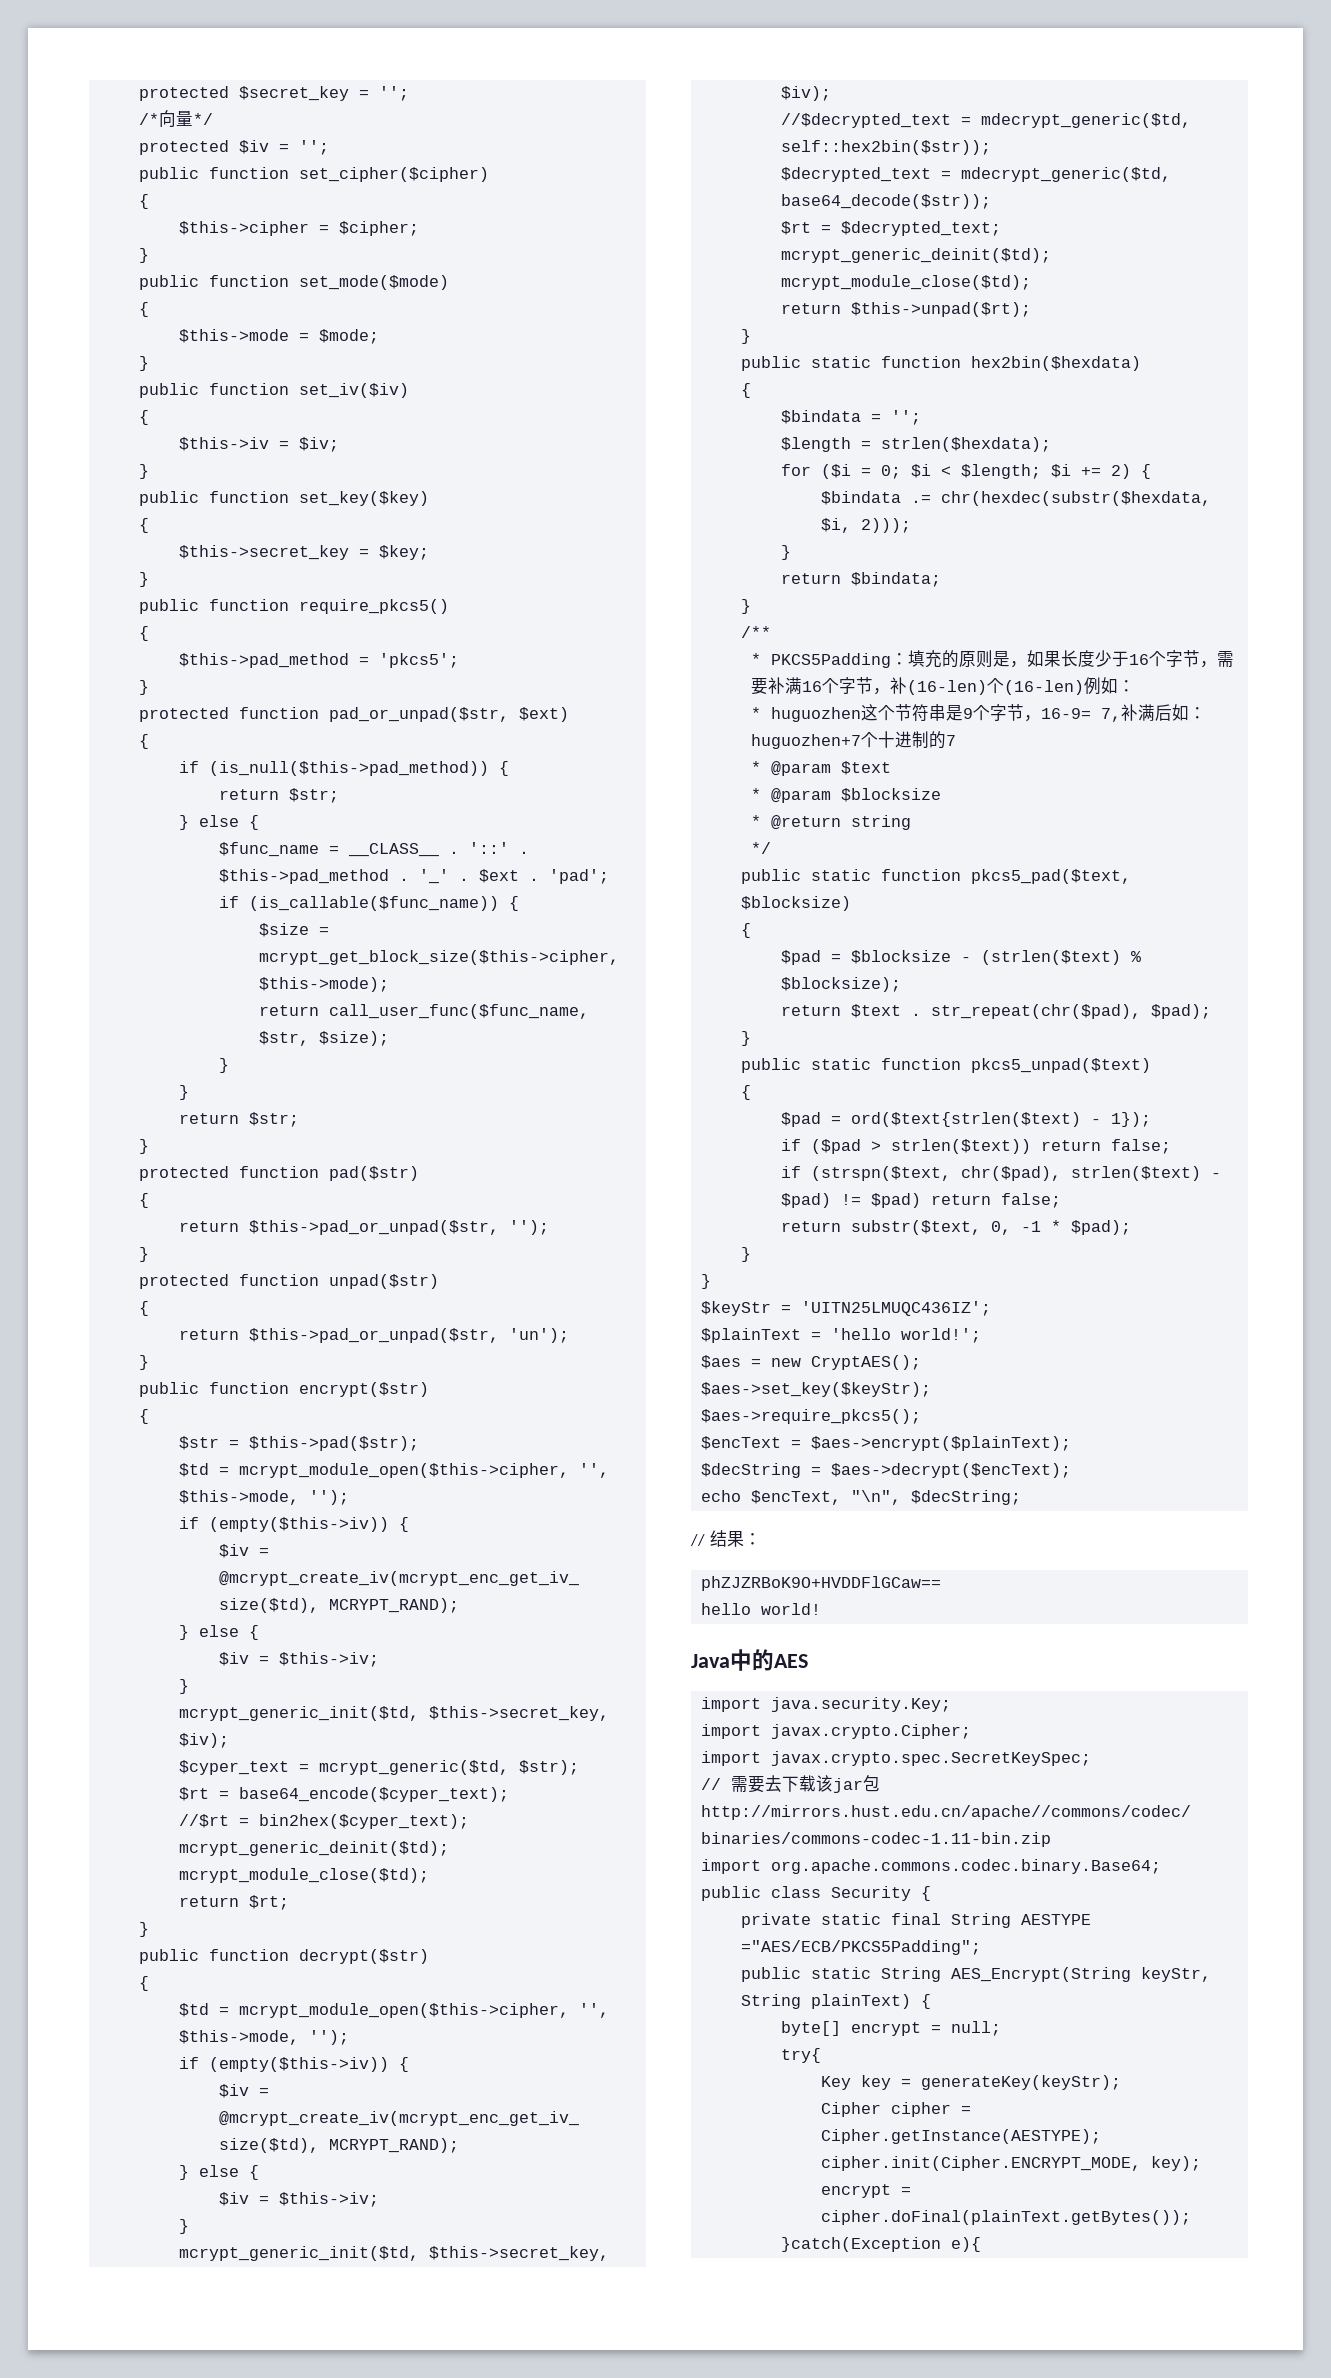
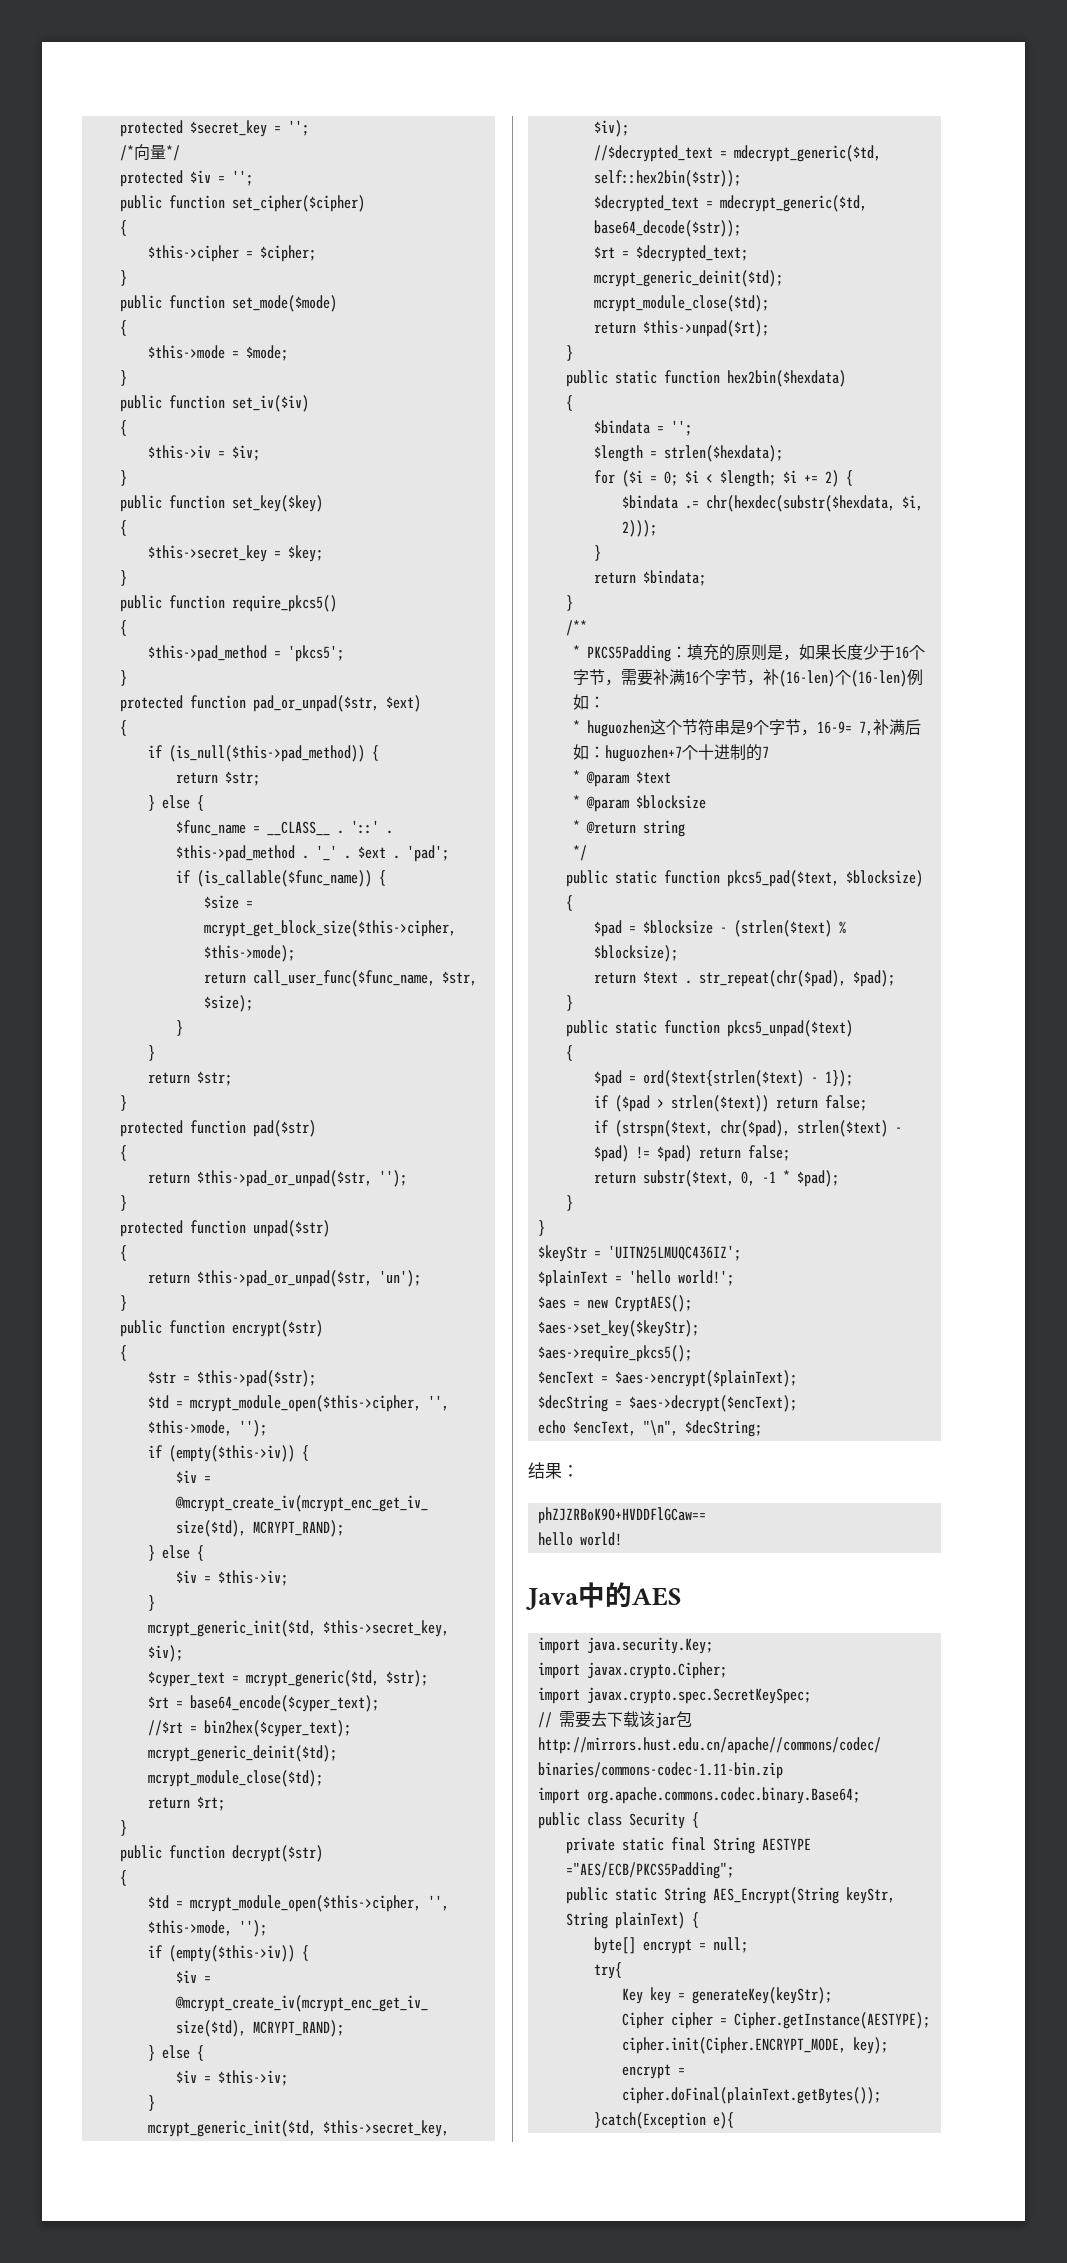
- // 结果：
+ 结果：

